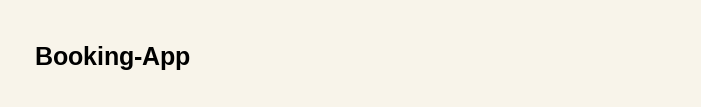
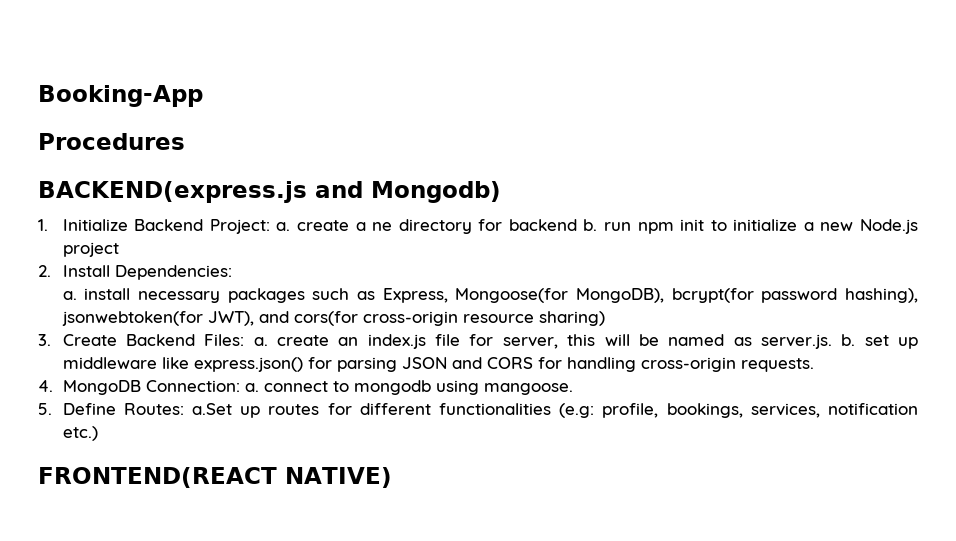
+ Procedures
+ BACKEND(express.js and Mongodb)
+ 1. Initialize Backend Project: a. create a ne directory for backend b. run npm init to initialize a new Node.js project
+ 2. Install Dependencies:
+ a. install necessary packages such as Express, Mongoose(for MongoDB), bcrypt(for password hashing), jsonwebtoken(for JWT), and cors(for cross-origin resource sharing)
+ 3. Create Backend Files: a. create an index.js file for server, this will be named as server.js. b. set up middleware like express.json() for parsing JSON and CORS for handling cross-origin requests.
+ 4. MongoDB Connection: a. connect to mongodb using mangoose.
+ 5. Define Routes: a.Set up routes for different functionalities (e.g: profile, bookings, services, notification etc.)
+ FRONTEND(REACT NATIVE)

